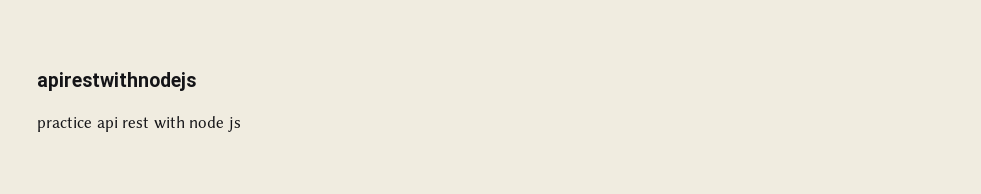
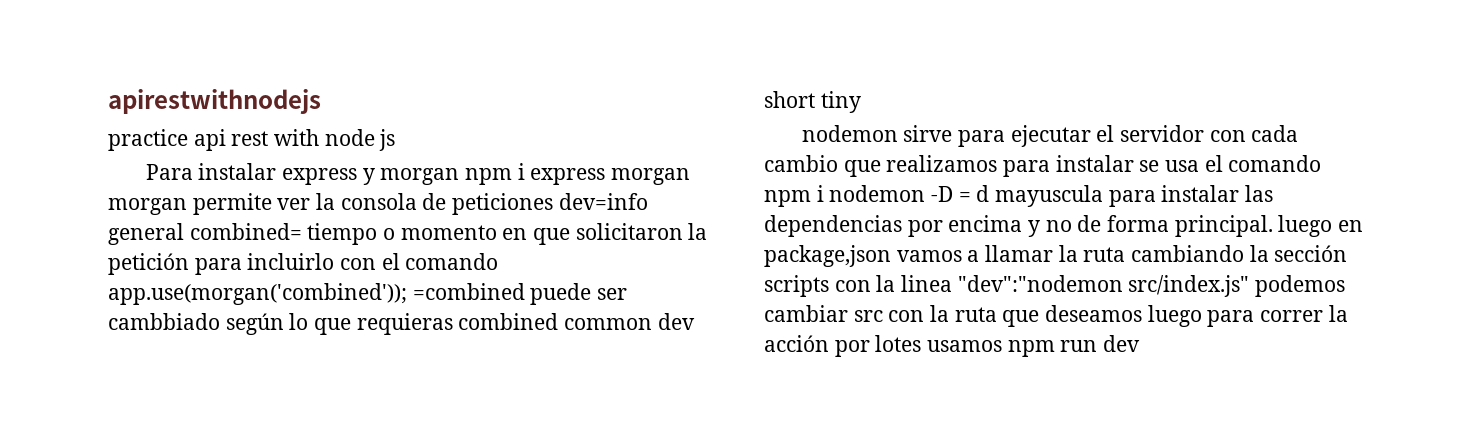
+ Para instalar express y morgan npm i express morgan morgan permite ver la consola de peticiones dev=info general combined= tiempo o momento en que solicitaron la petición para incluirlo con el comando app.use(morgan('combined')); =combined puede ser cambbiado según lo que requieras combined common dev short tiny
+ nodemon sirve para ejecutar el servidor con cada cambio que realizamos para instalar se usa el comando npm i nodemon -D = d mayuscula para instalar las dependencias por encima y no de forma principal. luego en package,json vamos a llamar la ruta cambiando la sección scripts con la linea "dev":"nodemon src/index.js" podemos cambiar src con la ruta que deseamos luego para correr la acción por lotes usamos npm run dev

